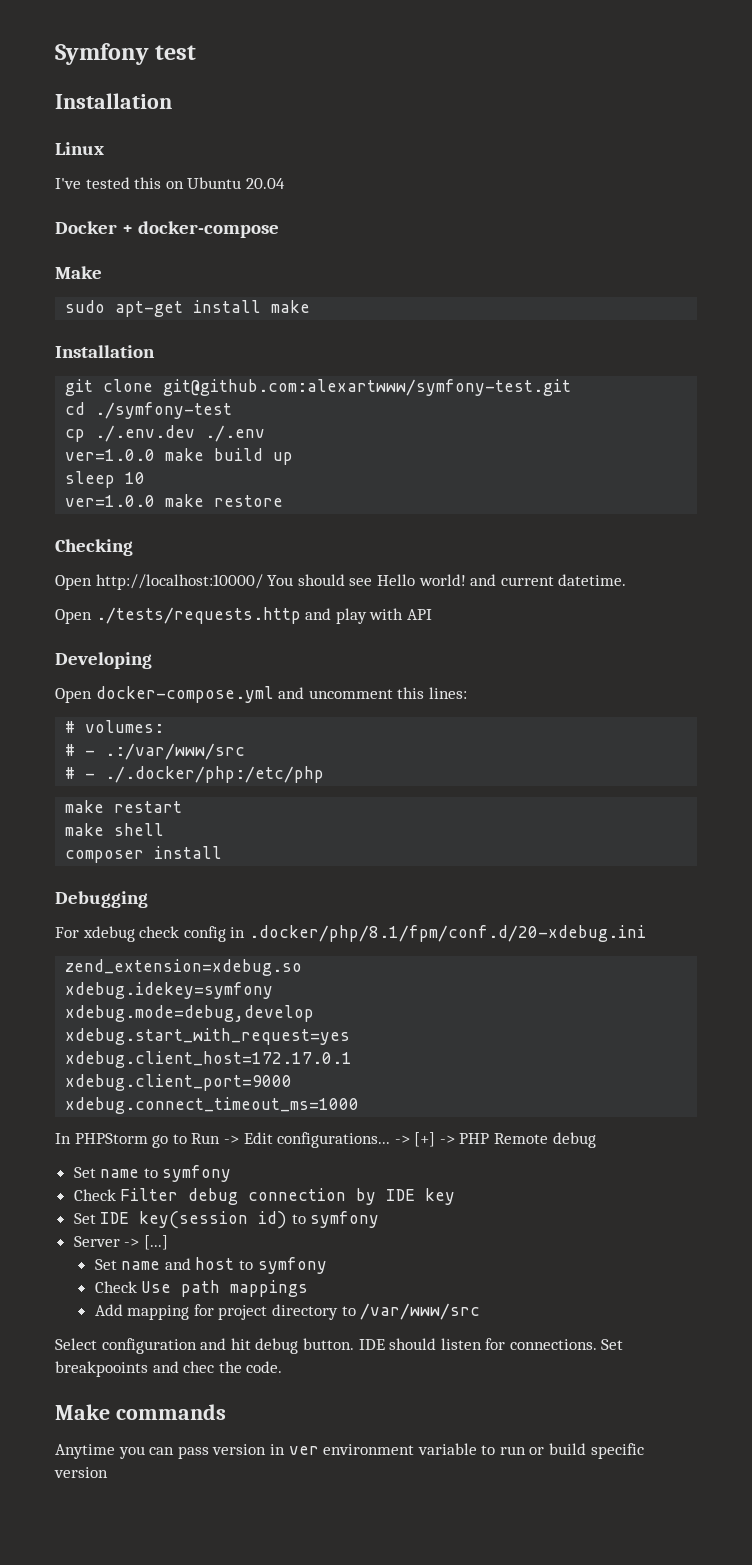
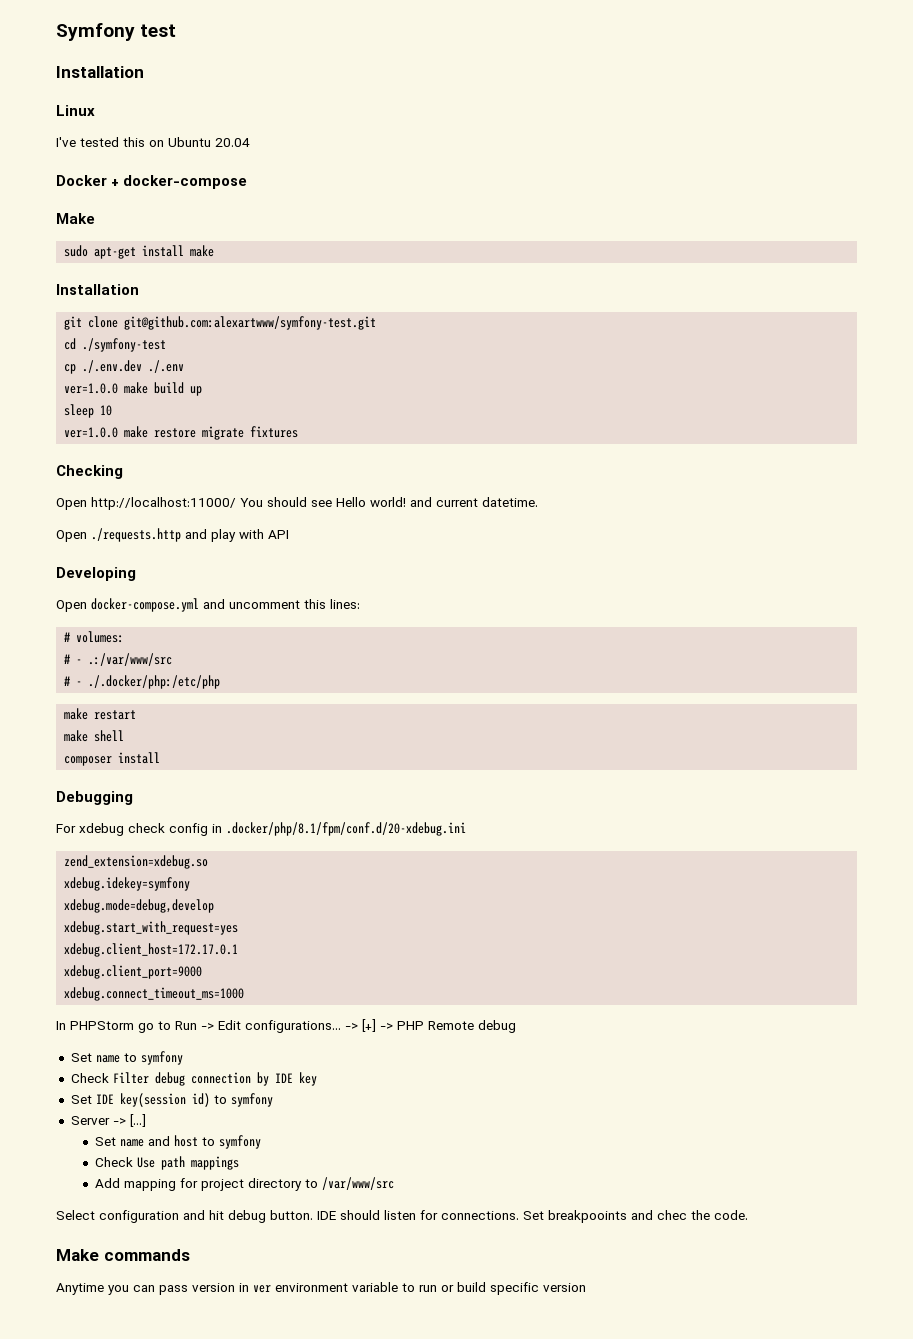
- ver=1.0.0 make restore
+ ver=1.0.0 make restore migrate fixtures
- Open http://localhost:10000/ You should see Hello world! and current datetime.
+ Open http://localhost:11000/ You should see Hello world! and current datetime.
- Open ./tests/requests.http and play with API
+ Open ./requests.http and play with API

